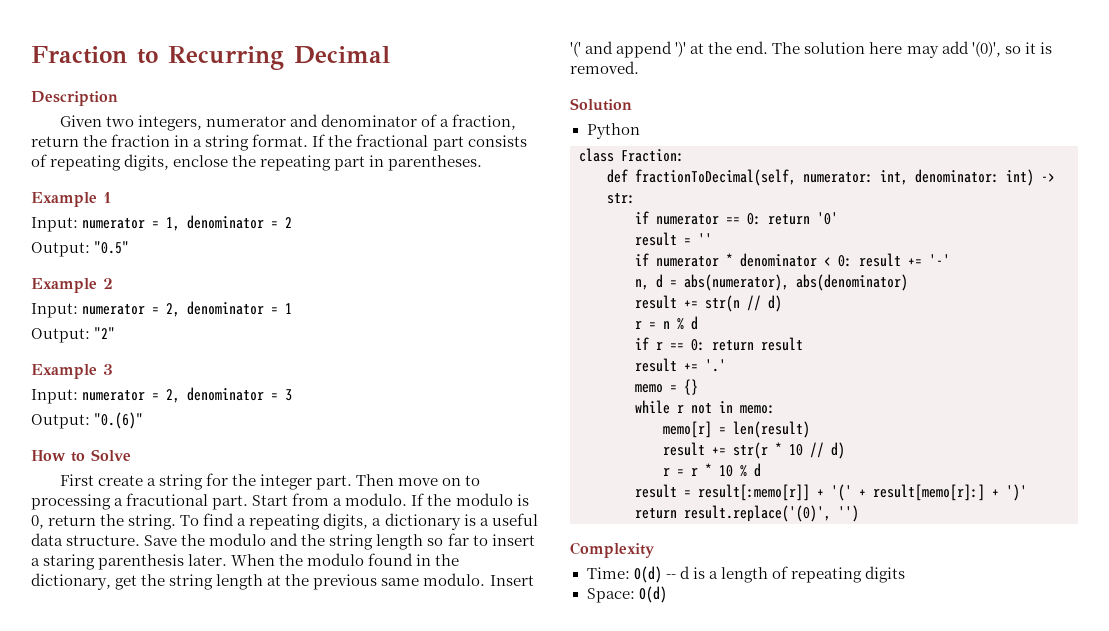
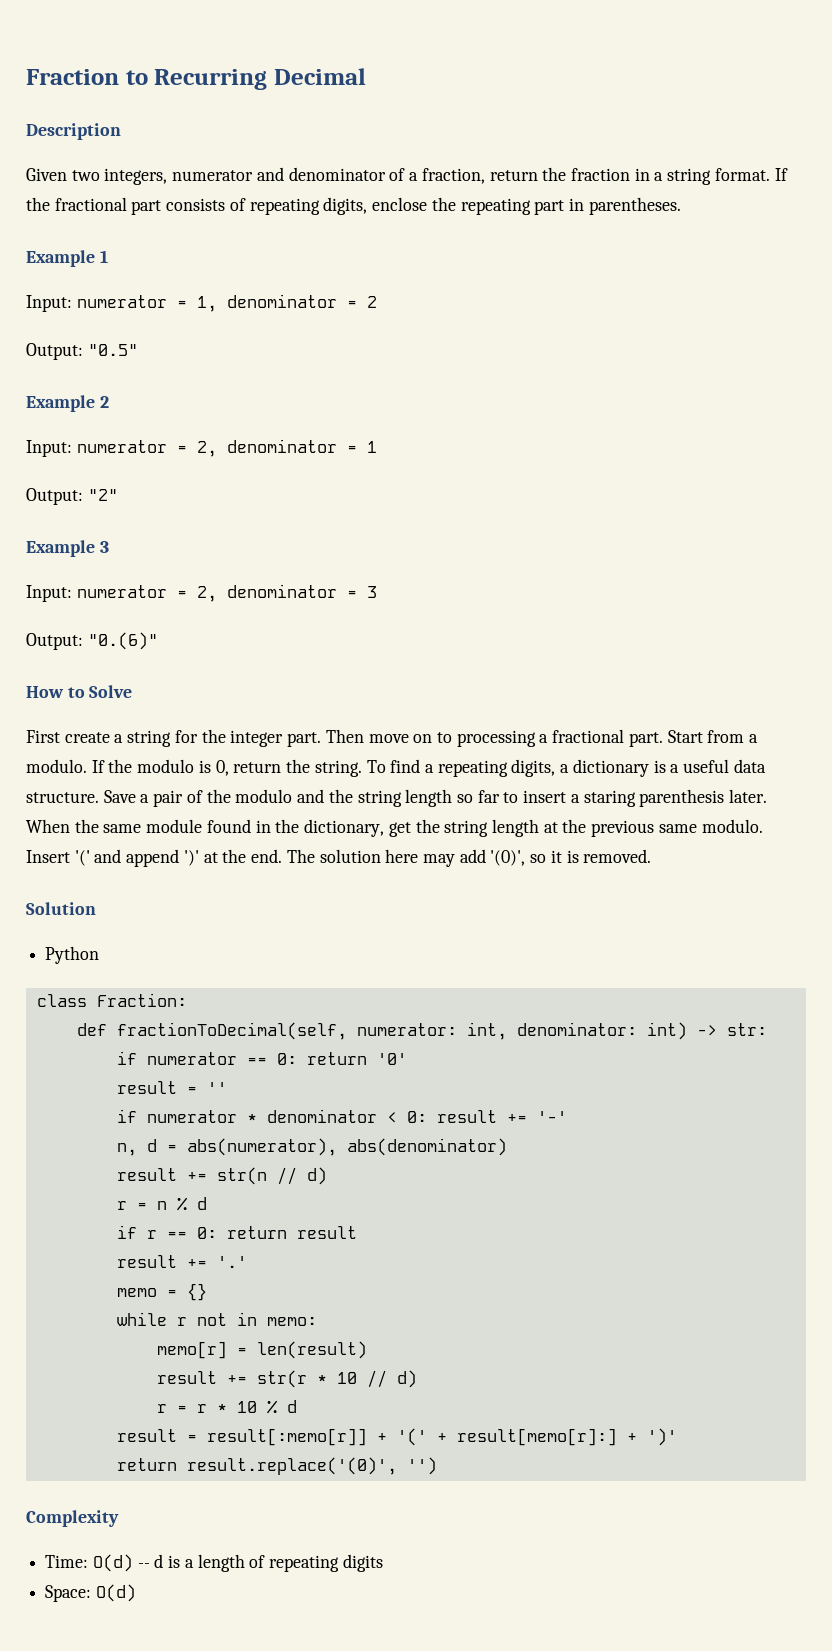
- Then move on to processing a fracutional part.
+ Then move on to processing a fractional part.
- Save the modulo and the string length so far to insert a staring parenthesis later.
+ Save a pair of the modulo and the string length so far to insert a staring parenthesis later.
- When the modulo found in the dictionary, get the string length at the previous same modulo.
+ When the same module found in the dictionary, get the string length at the previous same modulo.

